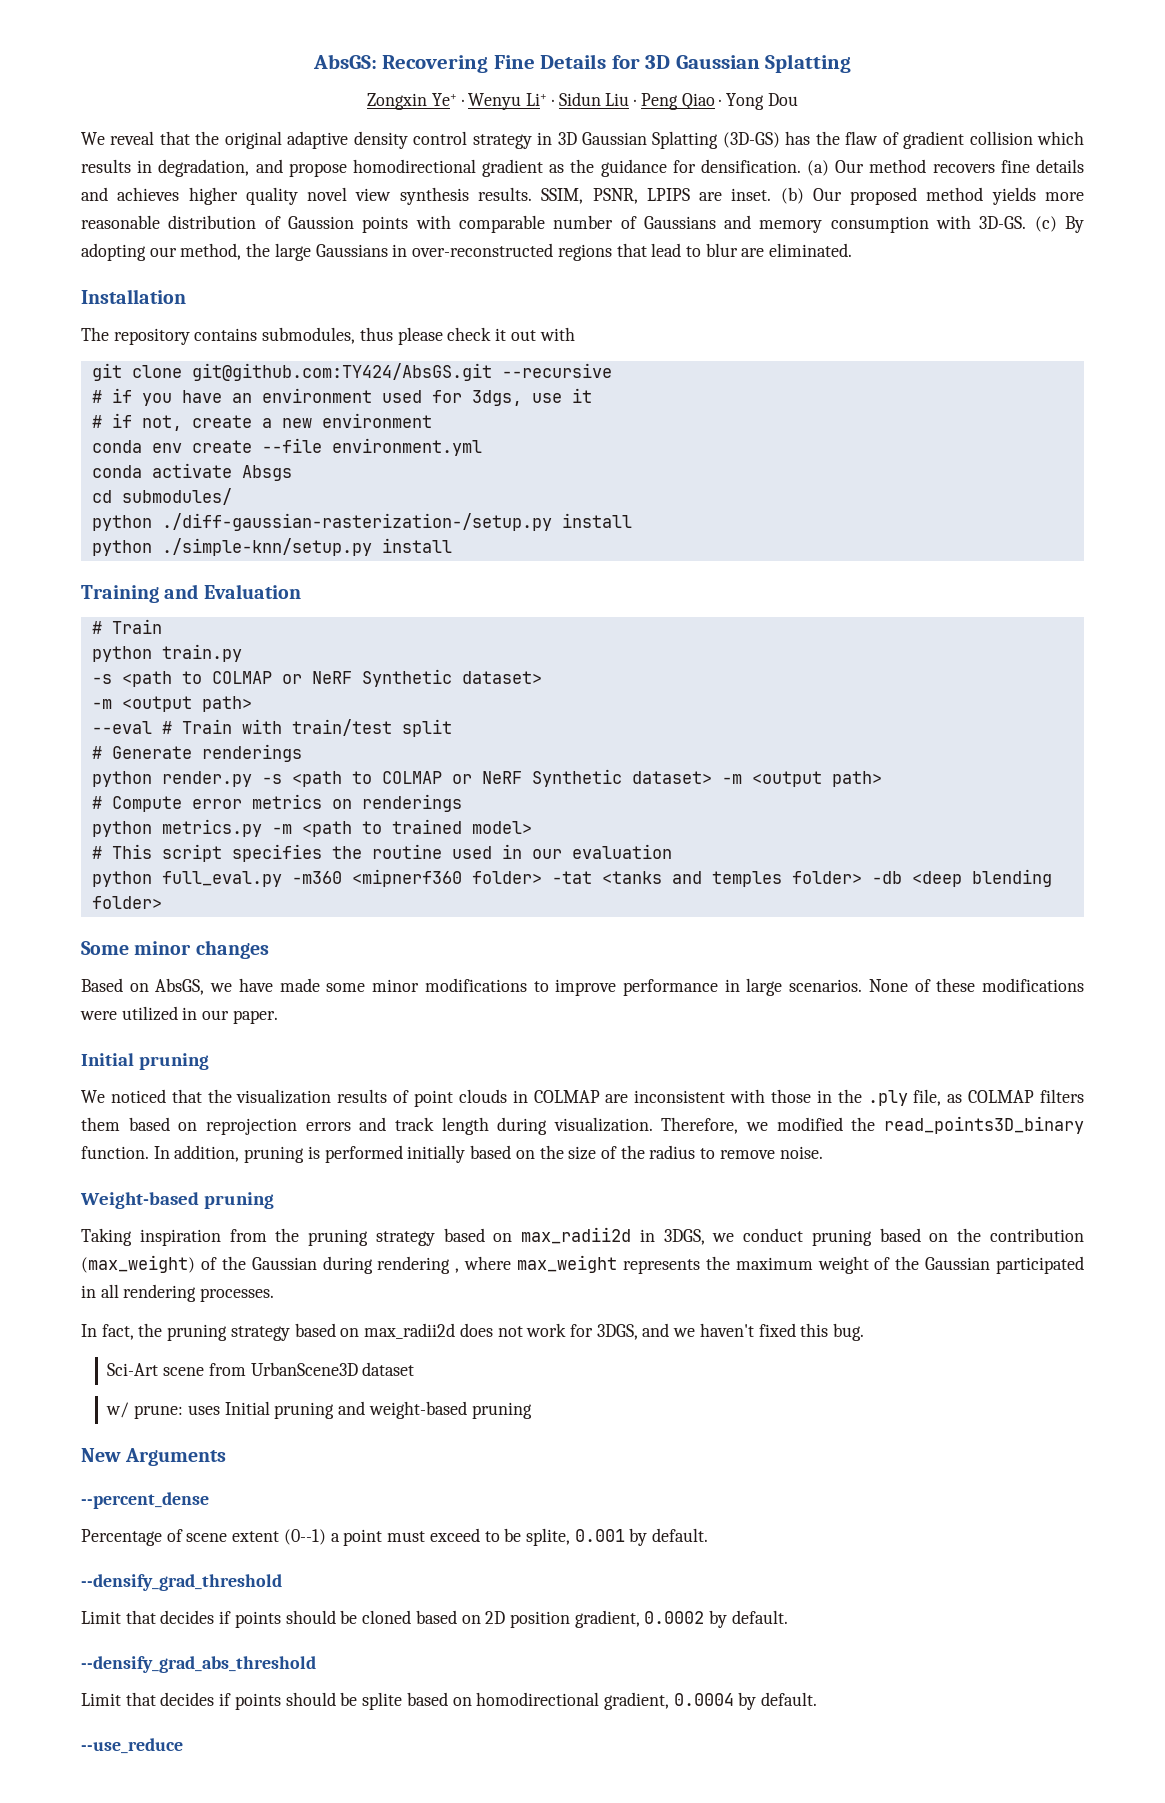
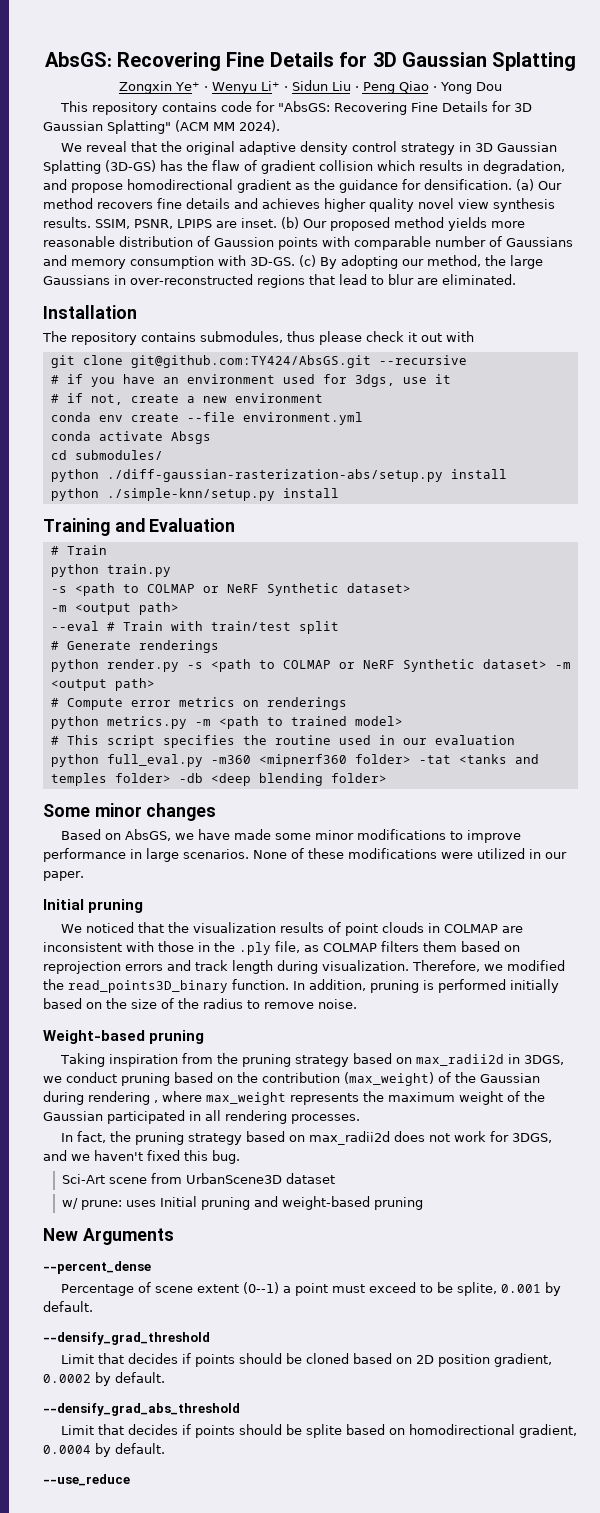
+ This repository contains code for "AbsGS: Recovering Fine Details for 3D Gaussian Splatting" (ACM MM 2024).
- python ./diff-gaussian-rasterization-/setup.py install
+ python ./diff-gaussian-rasterization-abs/setup.py install

